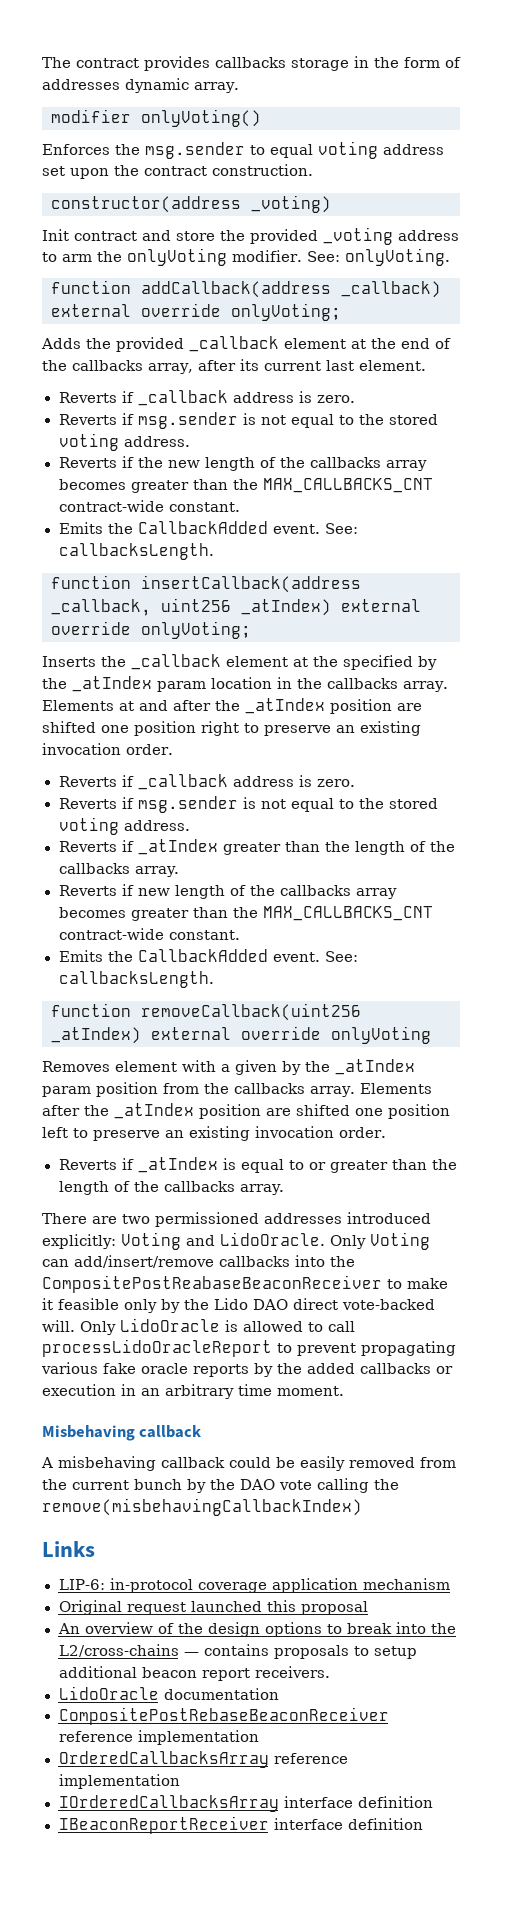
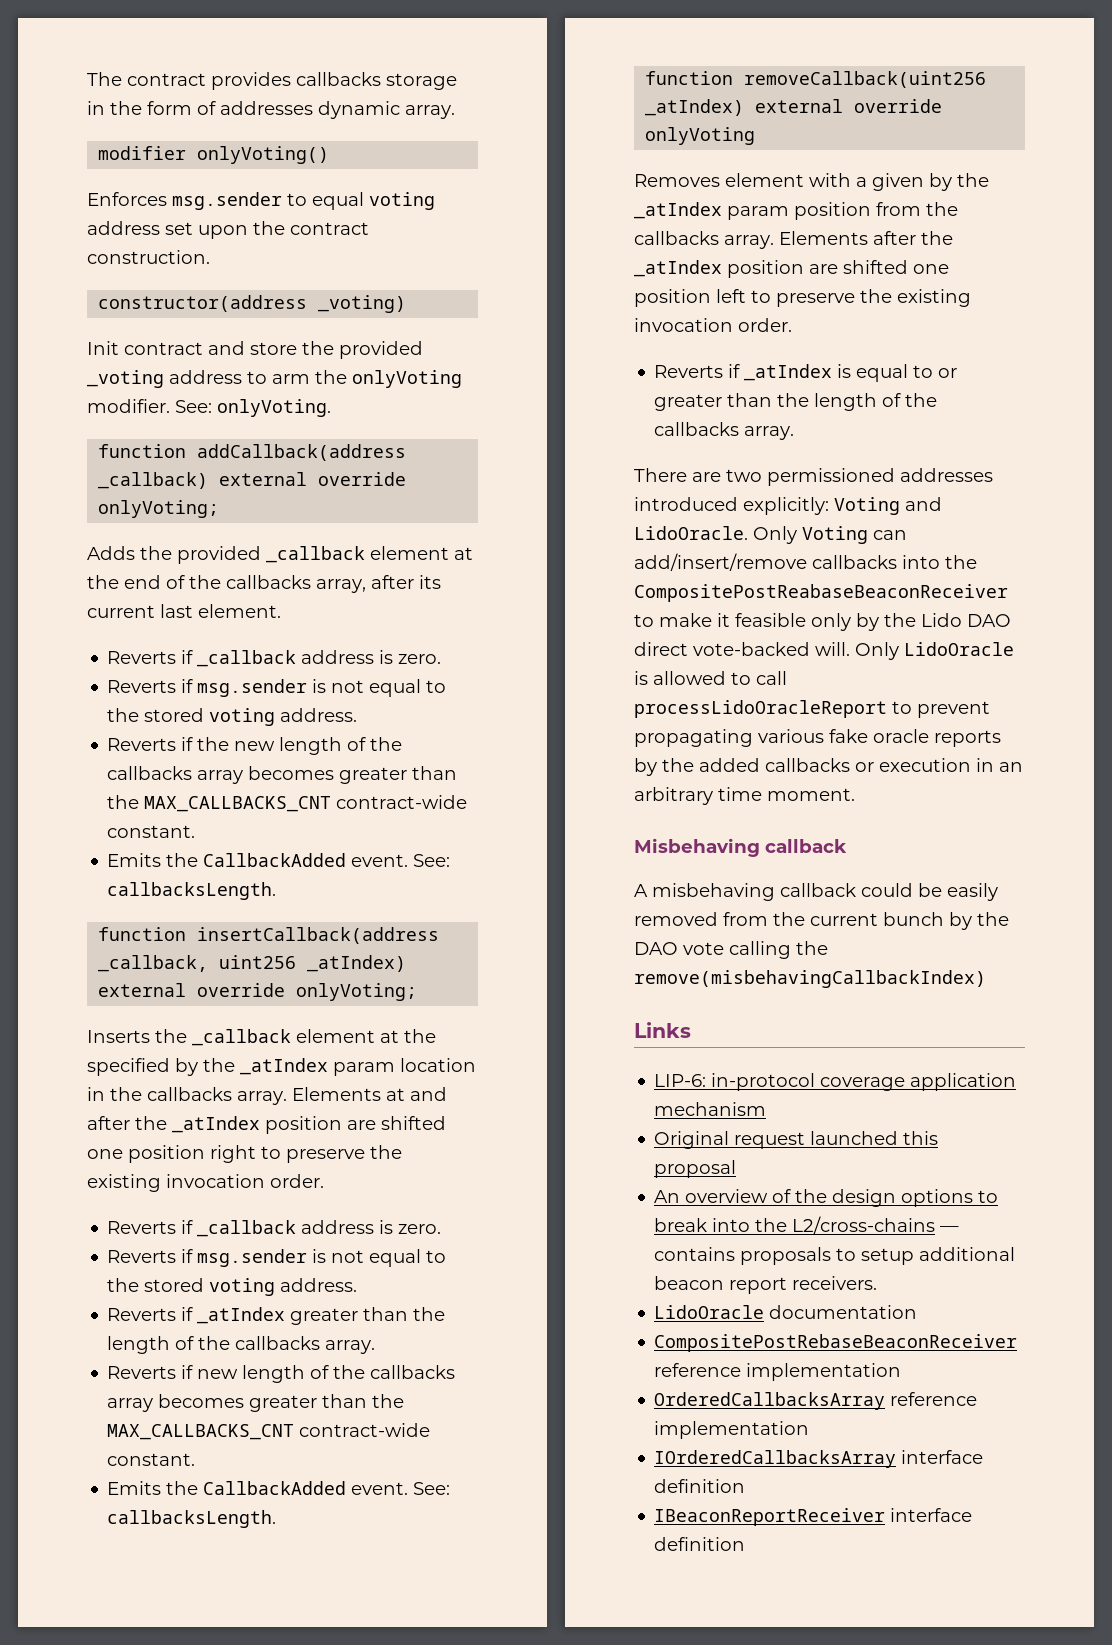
- Enforces the msg.sender to equal voting address set upon the contract construction.
+ Enforces msg.sender to equal voting address set upon the contract construction.
- Elements at and after the _atIndex position are shifted one position right to preserve an existing invocation order.
+ Elements at and after the _atIndex position are shifted one position right to preserve the existing invocation order.
- Elements after the _atIndex position are shifted one position left to preserve an existing invocation order.
+ Elements after the _atIndex position are shifted one position left to preserve the existing invocation order.

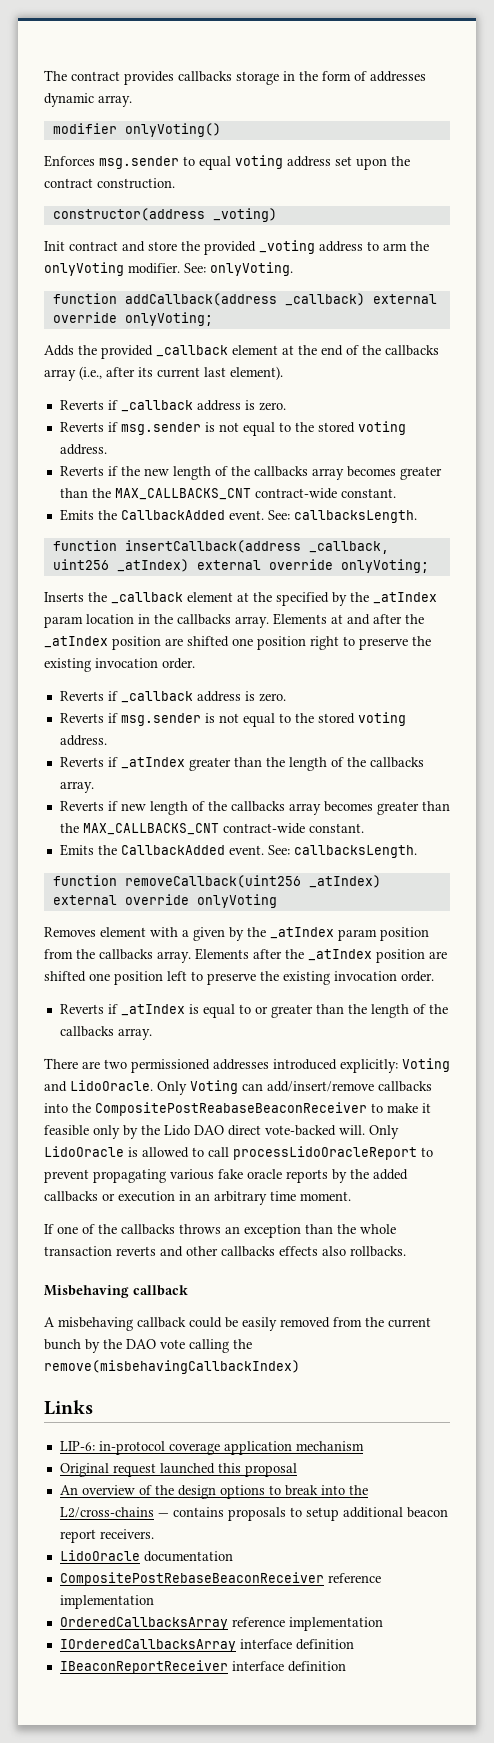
- Adds the provided _callback element at the end of the callbacks array, after its current last element.
+ Adds the provided _callback element at the end of the callbacks array (i.e., after its current last element).
+ If one of the callbacks throws an exception than the whole transaction reverts and other callbacks effects also rollbacks.

